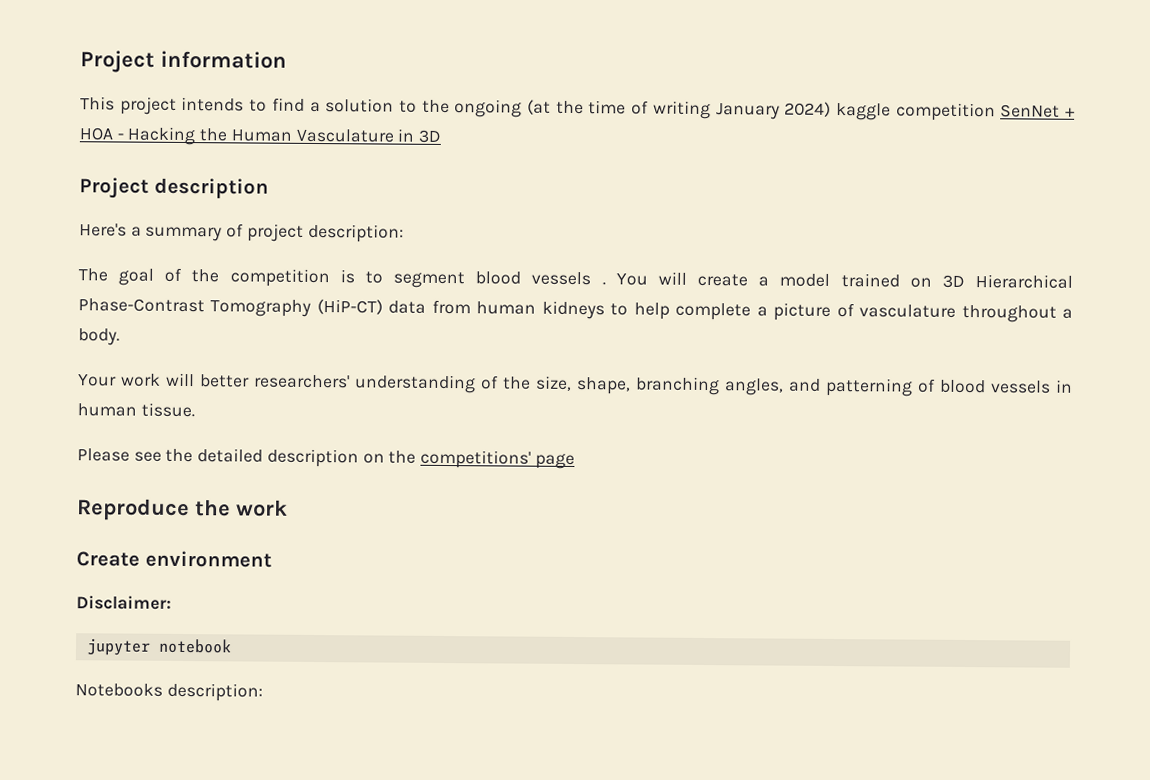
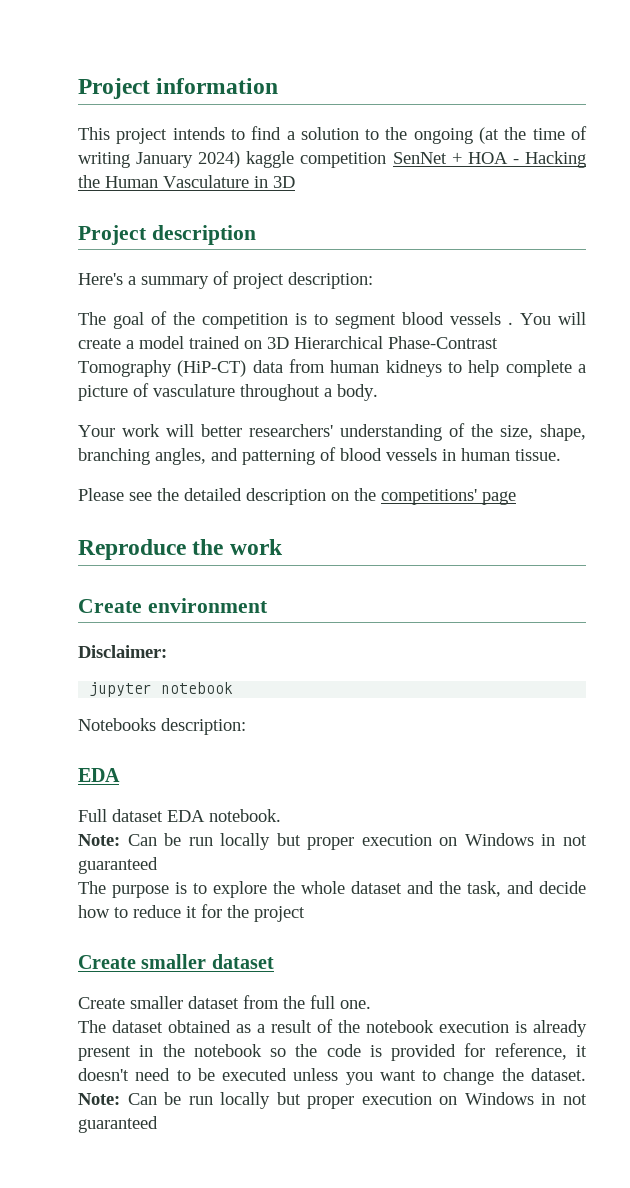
  Notebooks description:
+ EDA
+ Full dataset EDA notebook.
+ Note: Can be run locally but proper execution on Windows in not guaranteed
+ The purpose is to explore the whole dataset and the task, and decide how to reduce it for the project
+ Create smaller dataset
+ Create smaller dataset from the full one.
+ The dataset obtained as a result of the notebook execution is already present in the notebook so the code is provided for reference, it doesn't need to be executed unless you want to change the dataset. Note: Can be run locally but proper execution on Windows in not guaranteed

